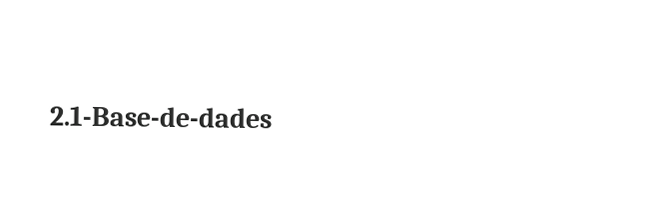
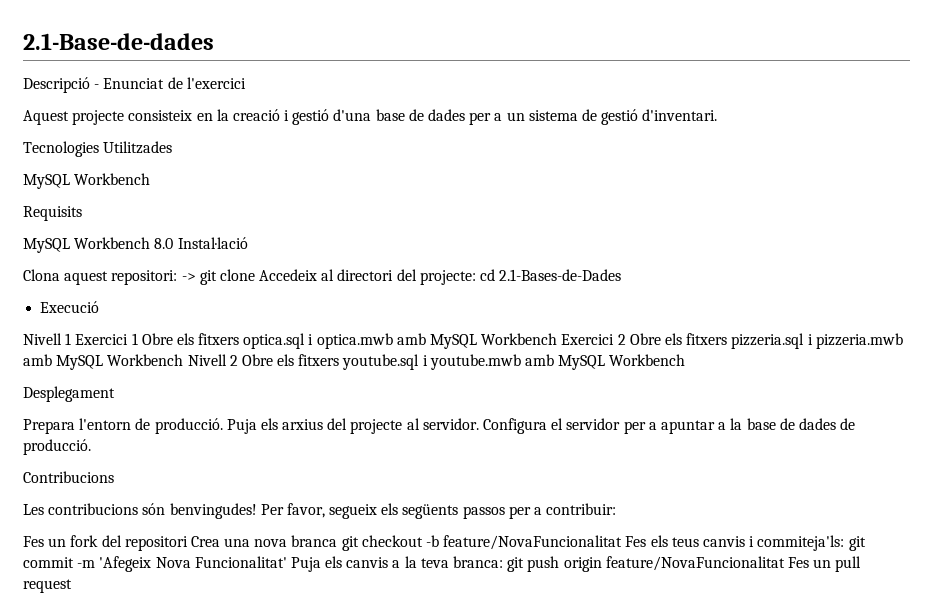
+ Descripció - Enunciat de l'exercici
+ Aquest projecte consisteix en la creació i gestió d'una base de dades per a un sistema de gestió d'inventari.
+ Tecnologies Utilitzades
+ MySQL Workbench
+ Requisits
+ MySQL Workbench 8.0 Instal·lació
+ Clona aquest repositori: -> git clone Accedeix al directori del projecte: cd 2.1-Bases-de-Dades
+ Execució
+ Nivell 1 Exercici 1 Obre els fitxers optica.sql i optica.mwb amb MySQL Workbench Exercici 2 Obre els fitxers pizzeria.sql i pizzeria.mwb amb MySQL Workbench Nivell 2 Obre els fitxers youtube.sql i youtube.mwb amb MySQL Workbench
+ Desplegament
+ Prepara l'entorn de producció. Puja els arxius del projecte al servidor. Configura el servidor per a apuntar a la base de dades de producció.
+ Contribucions
+ Les contribucions són benvingudes! Per favor, segueix els següents passos per a contribuir:
+ Fes un fork del repositori Crea una nova branca git checkout -b feature/NovaFuncionalitat Fes els teus canvis i commiteja'ls: git commit -m 'Afegeix Nova Funcionalitat' Puja els canvis a la teva branca: git push origin feature/NovaFuncionalitat Fes un pull request

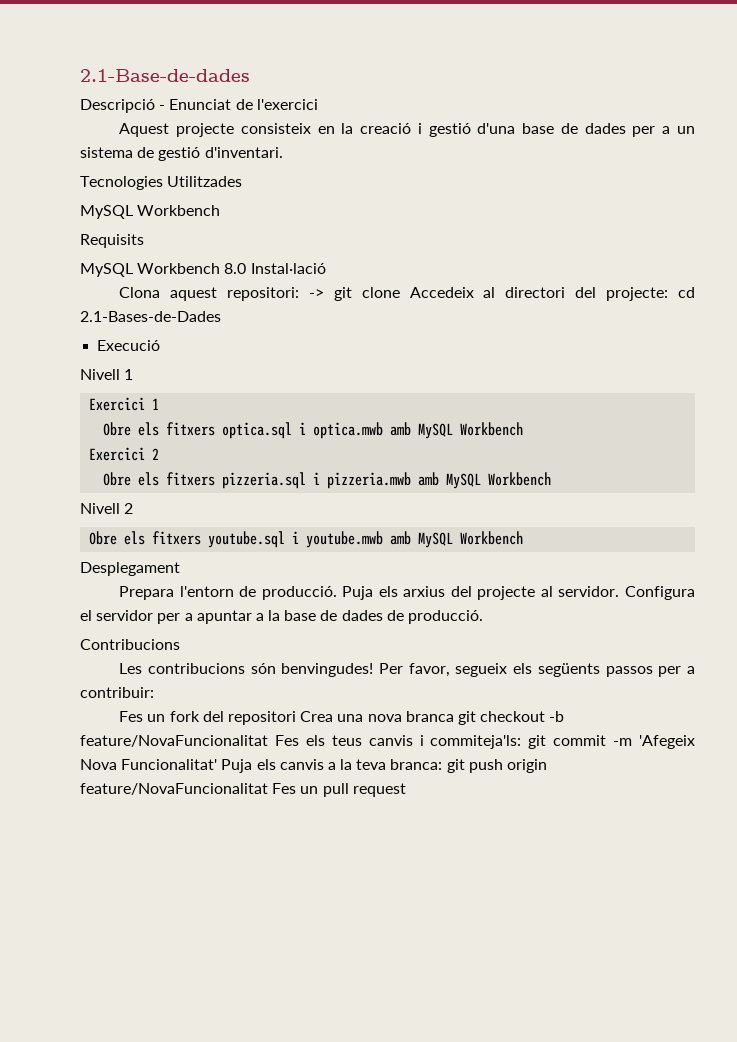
- Nivell 1 Exercici 1 Obre els fitxers optica.sql i optica.mwb amb MySQL Workbench Exercici 2 Obre els fitxers pizzeria.sql i pizzeria.mwb amb MySQL Workbench Nivell 2 Obre els fitxers youtube.sql i youtube.mwb amb MySQL Workbench
+ Nivell 1
+ Exercici 1
+ Obre els fitxers optica.sql i optica.mwb amb MySQL Workbench
+ Exercici 2
+ Obre els fitxers pizzeria.sql i pizzeria.mwb amb MySQL Workbench
+ Nivell 2
+ Obre els fitxers youtube.sql i youtube.mwb amb MySQL Workbench

